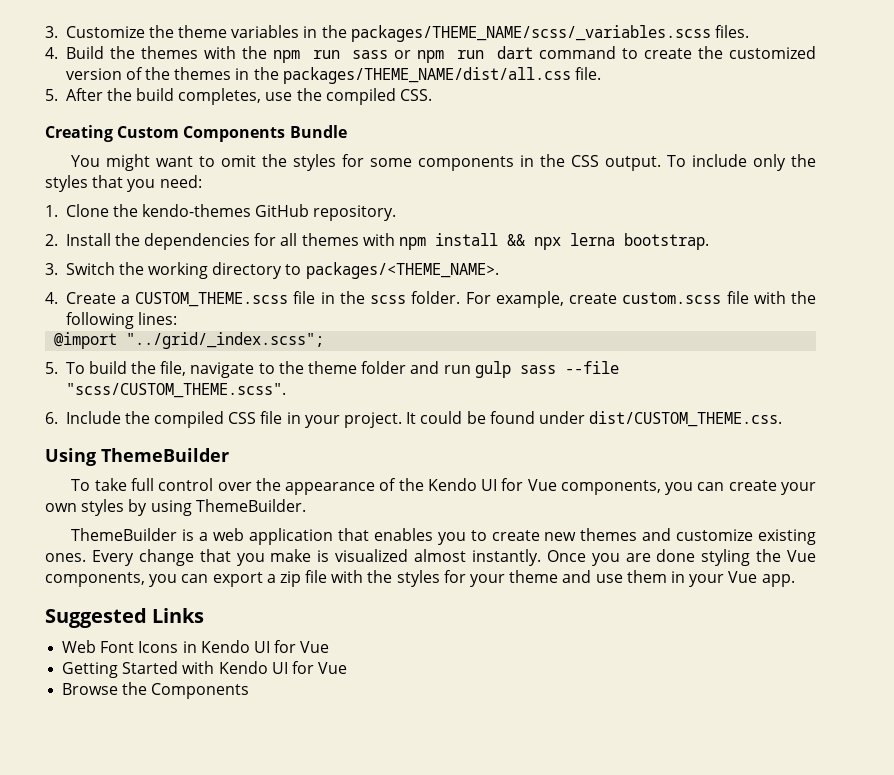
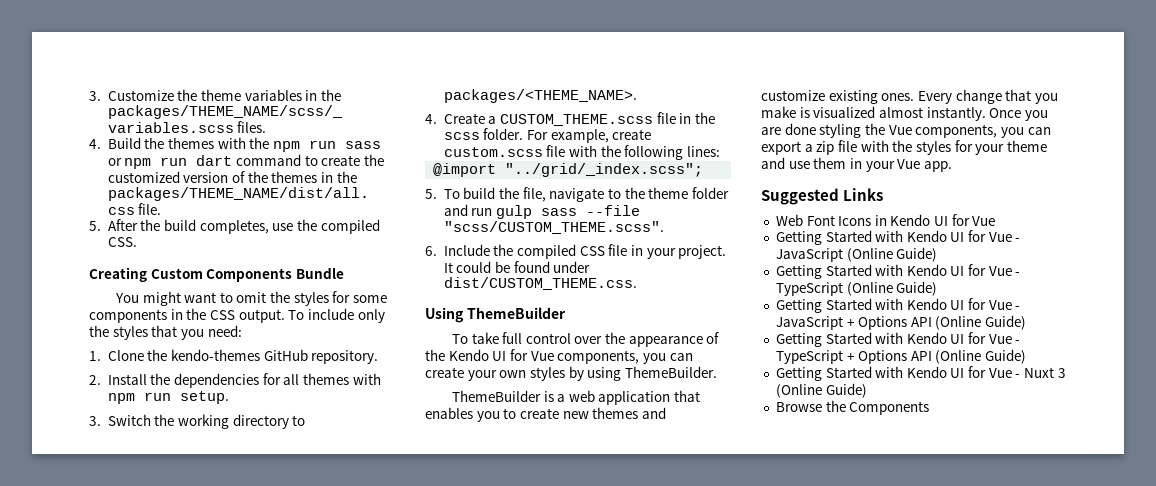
- 2. Install the dependencies for all themes with npm install && npx lerna bootstrap.
+ 2. Install the dependencies for all themes with npm run setup.
- Getting Started with Kendo UI for Vue
+ Getting Started with Kendo UI for Vue - JavaScript (Online Guide)
+ Getting Started with Kendo UI for Vue - TypeScript (Online Guide)
+ Getting Started with Kendo UI for Vue - JavaScript + Options API (Online Guide)
+ Getting Started with Kendo UI for Vue - TypeScript + Options API (Online Guide)
+ Getting Started with Kendo UI for Vue - Nuxt 3 (Online Guide)

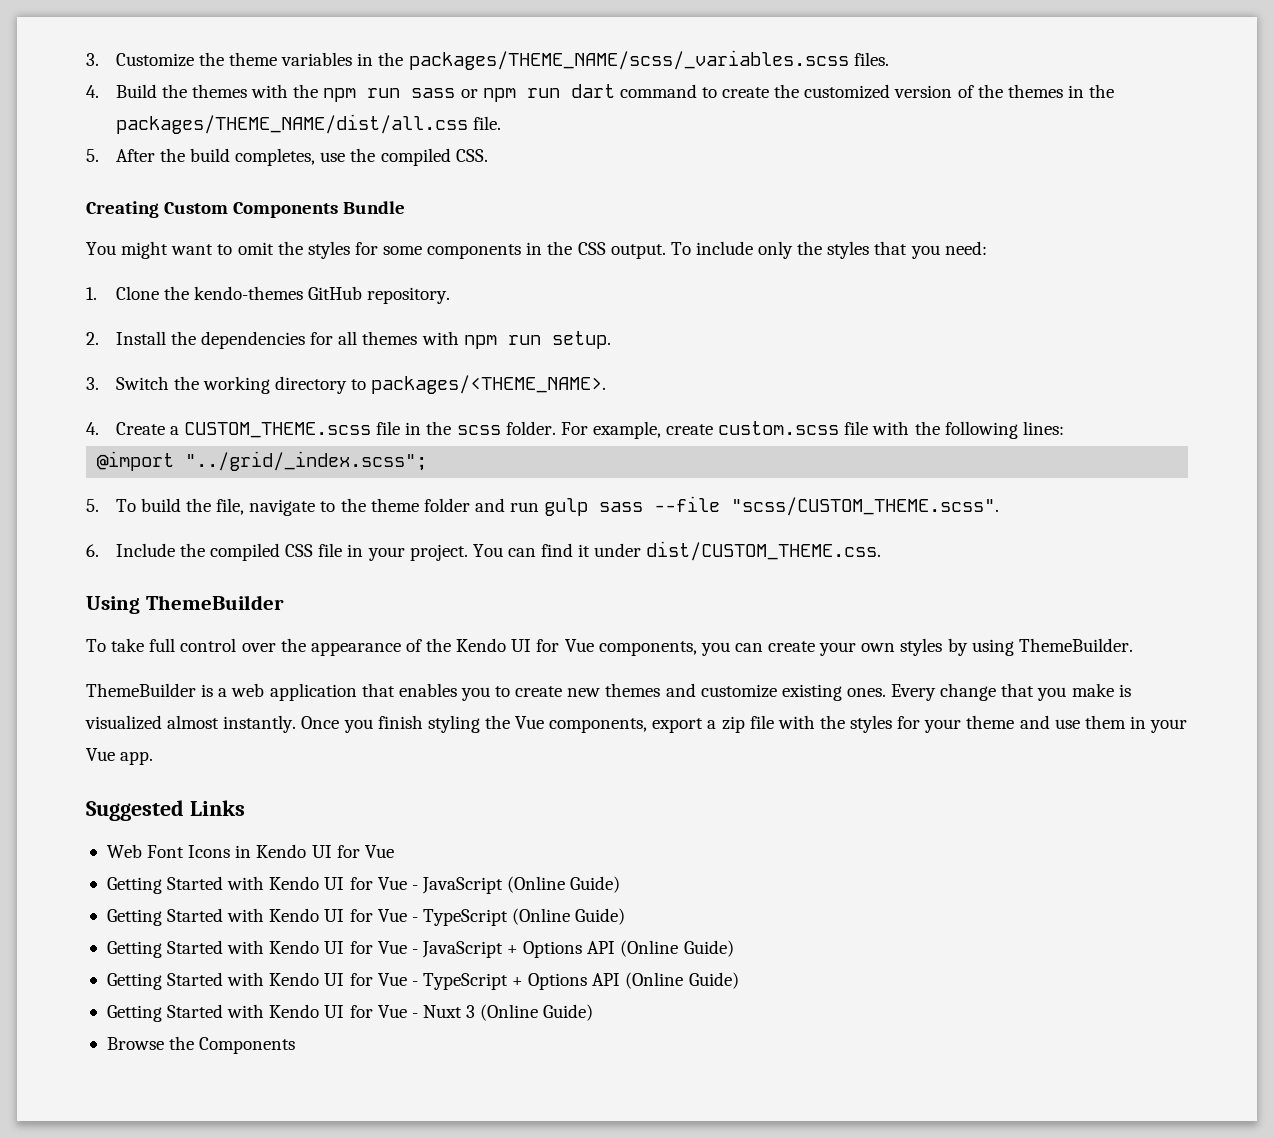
- It could be found under dist/CUSTOM_THEME.css.
+ You can find it under dist/CUSTOM_THEME.css.
- Once you are done styling the Vue components, you can export a zip file with the styles for your theme and use them in your Vue app.
+ Once you finish styling the Vue components, export a zip file with the styles for your theme and use them in your Vue app.

